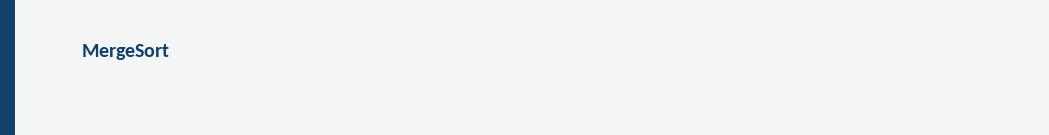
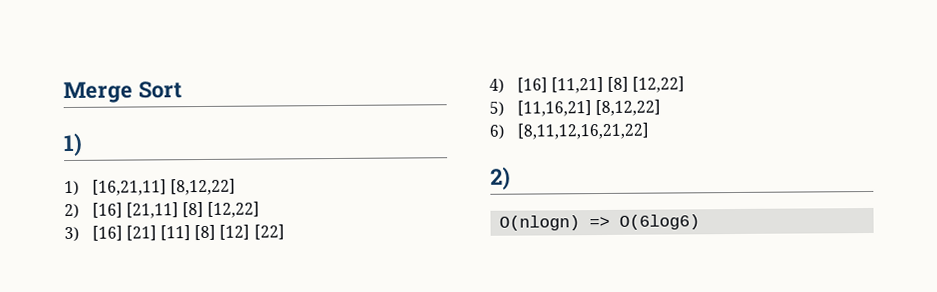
- MergeSort
+ Merge Sort
+ 1)
+ 1) [16,21,11] [8,12,22]
+ 2) [16] [21,11] [8] [12,22]
+ 3) [16] [21] [11] [8] [12] [22]
+ 4) [16] [11,21] [8] [12,22]
+ 5) [11,16,21] [8,12,22]
+ 6) [8,11,12,16,21,22]
+ 2)
+ O(nlogn) => O(6log6)

